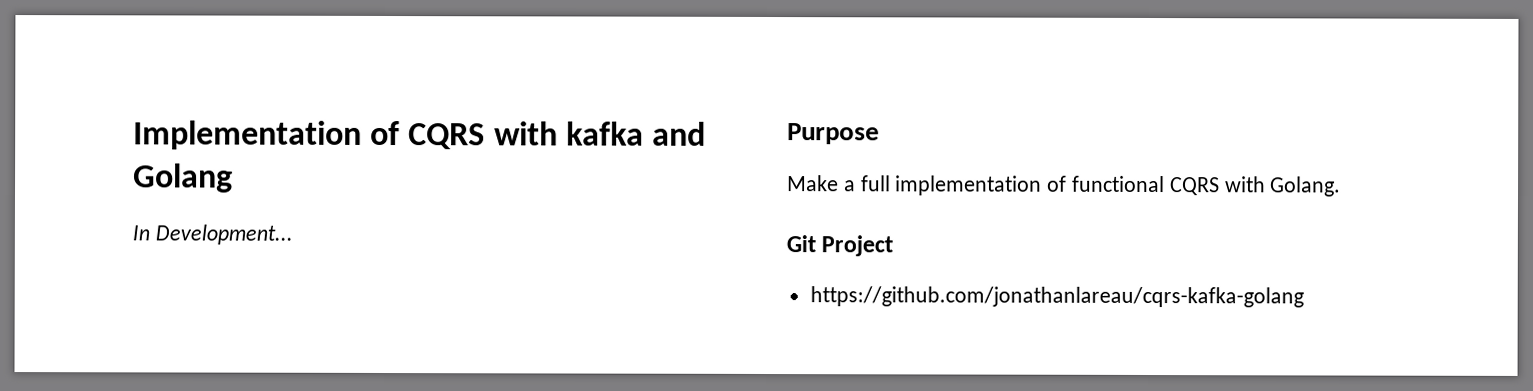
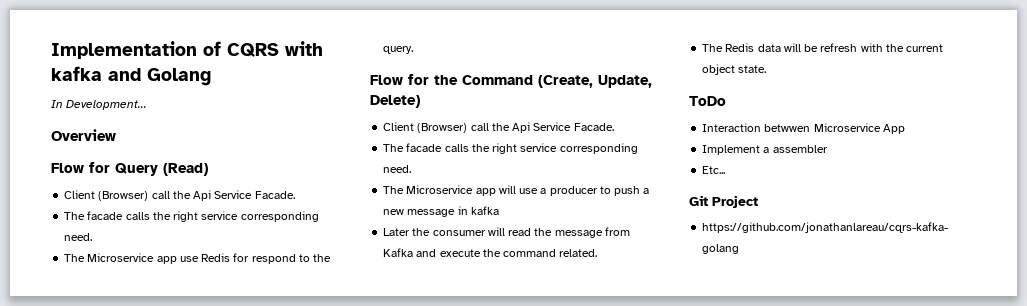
- Purpose
- Make a full implementation of functional CQRS with Golang.
+ Overview
+ Flow for Query (Read)
+ Client (Browser) call the Api Service Facade.
+ The facade calls the right service corresponding need.
+ The Microservice app use Redis for respond to the query.
+ Flow for the Command (Create, Update, Delete)
+ Client (Browser) call the Api Service Facade.
+ The facade calls the right service corresponding need.
+ The Microservice app will use a producer to push a new message in kafka
+ Later the consumer will read the message from Kafka and execute the command related.
+ The Redis data will be refresh with the current object state.
+ ToDo
+ Interaction betwwen Microservice App
+ Implement a assembler
+ Etc...

